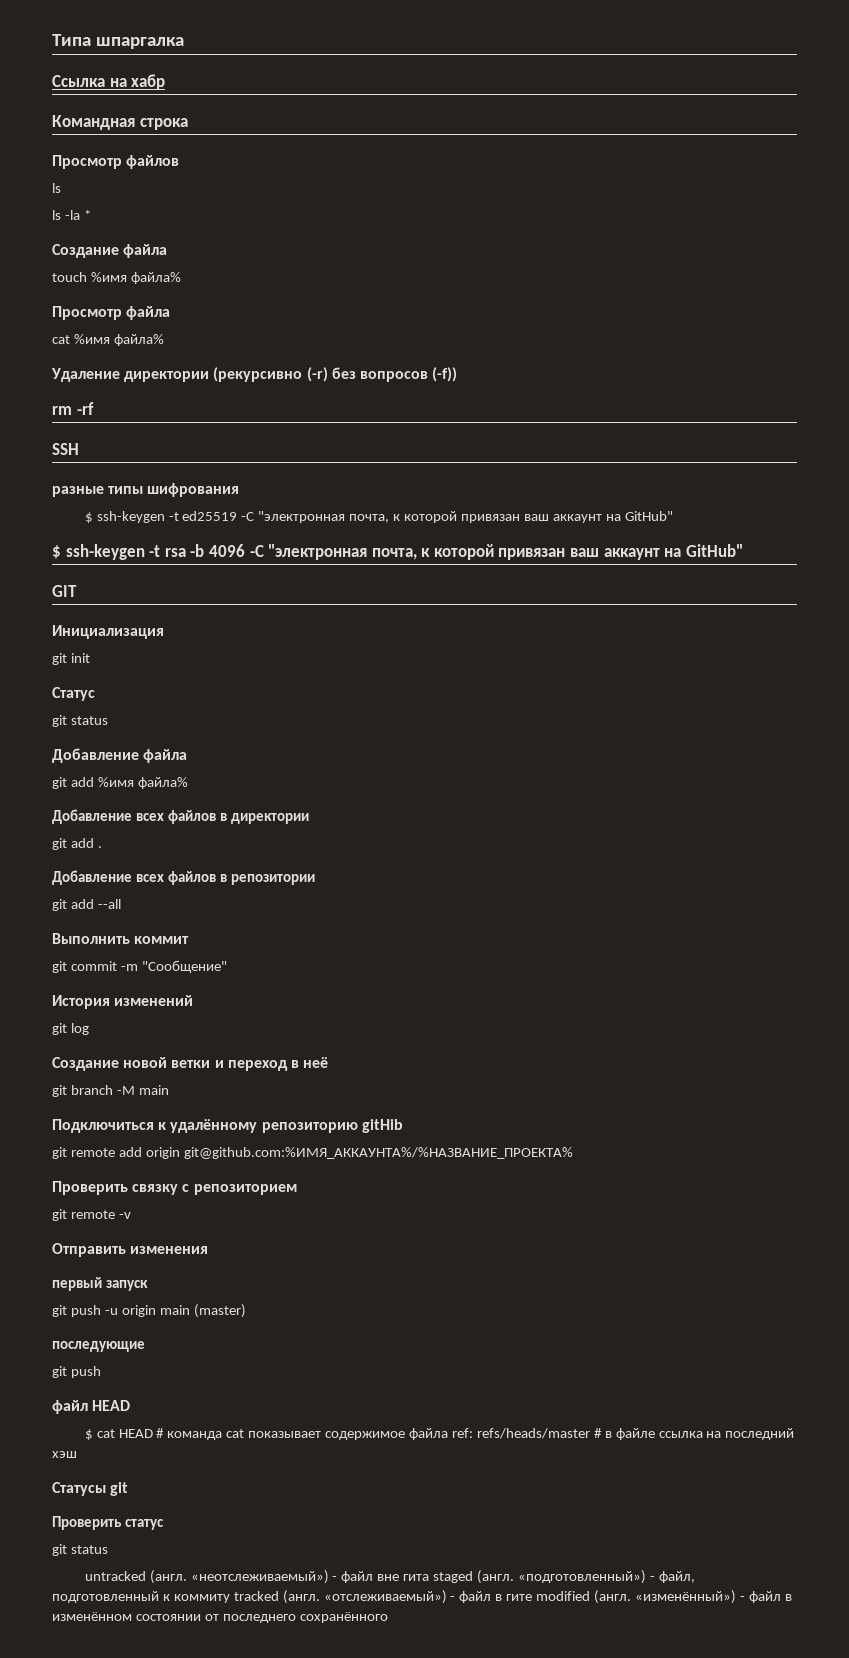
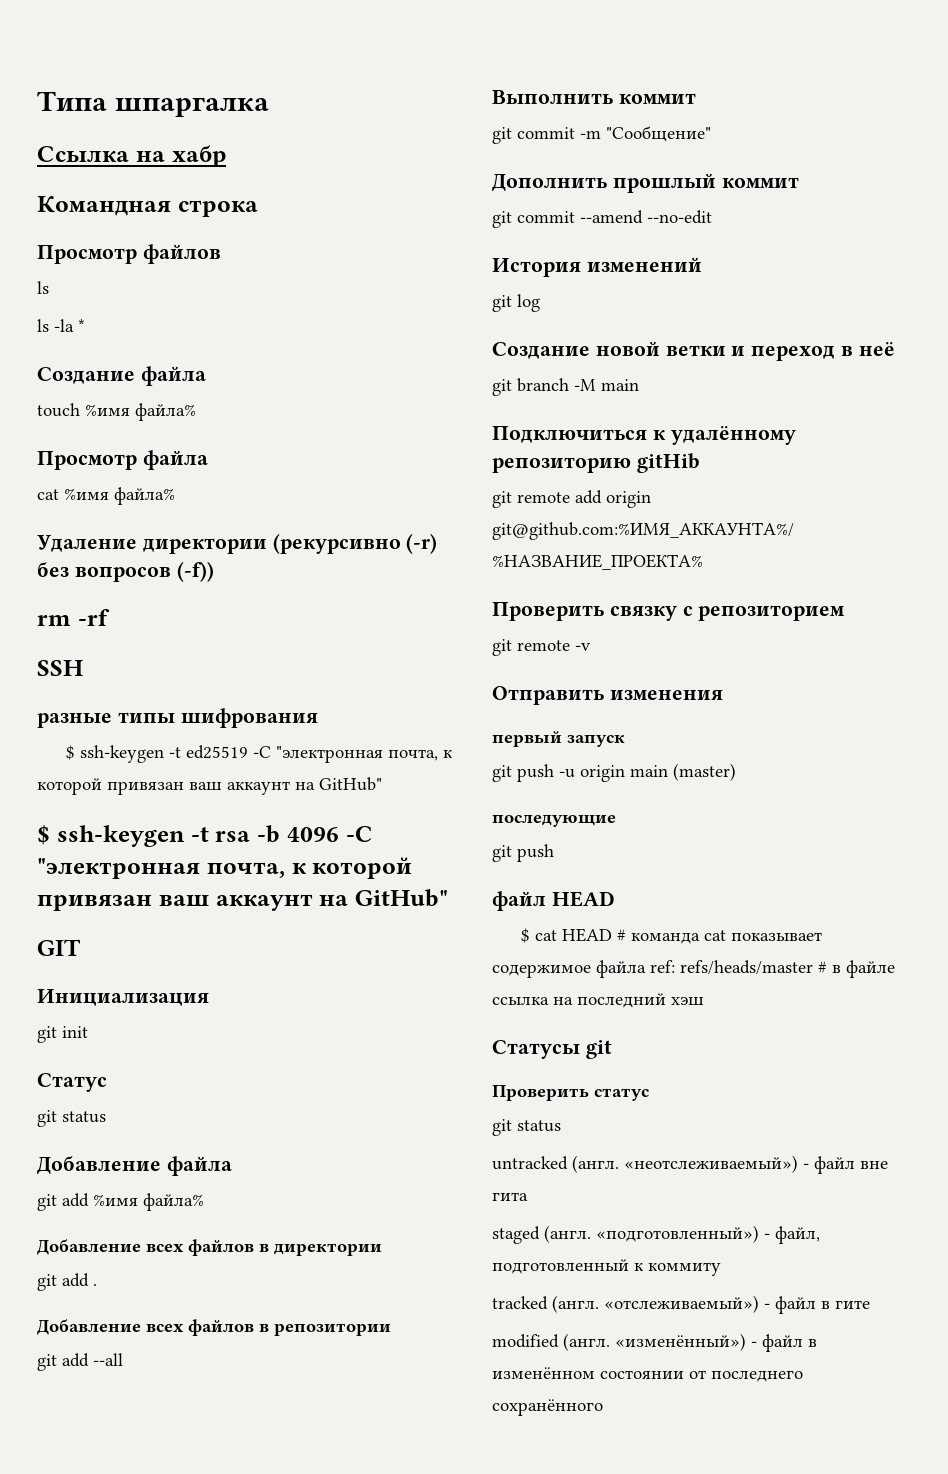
+ Дополнить прошлый коммит
+ git commit --amend --no-edit
- «неотслеживаемый») - файл вне гита staged (англ.
+ «неотслеживаемый») - файл вне гита
+ staged (англ.
- «подготовленный») - файл, подготовленный к коммиту tracked (англ.
+ «подготовленный») - файл, подготовленный к коммиту
+ tracked (англ.
- «отслеживаемый») - файл в гите modified (англ.
+ «отслеживаемый») - файл в гите
+ modified (англ.

